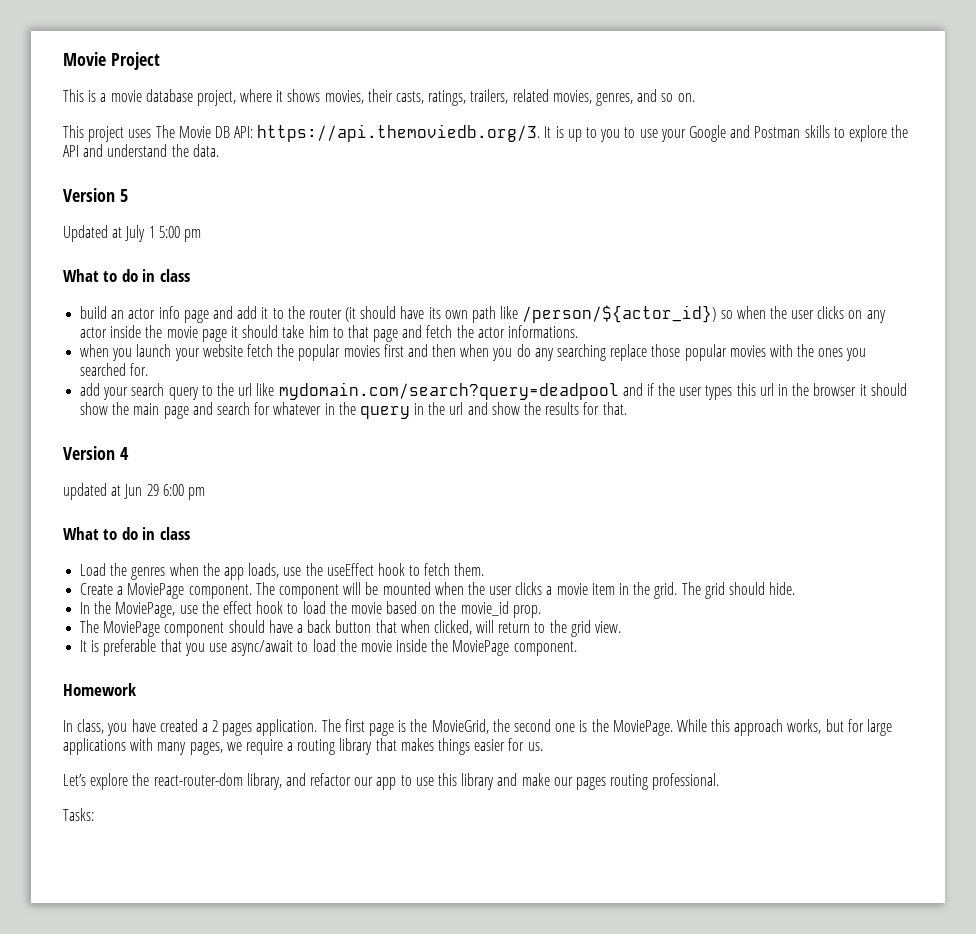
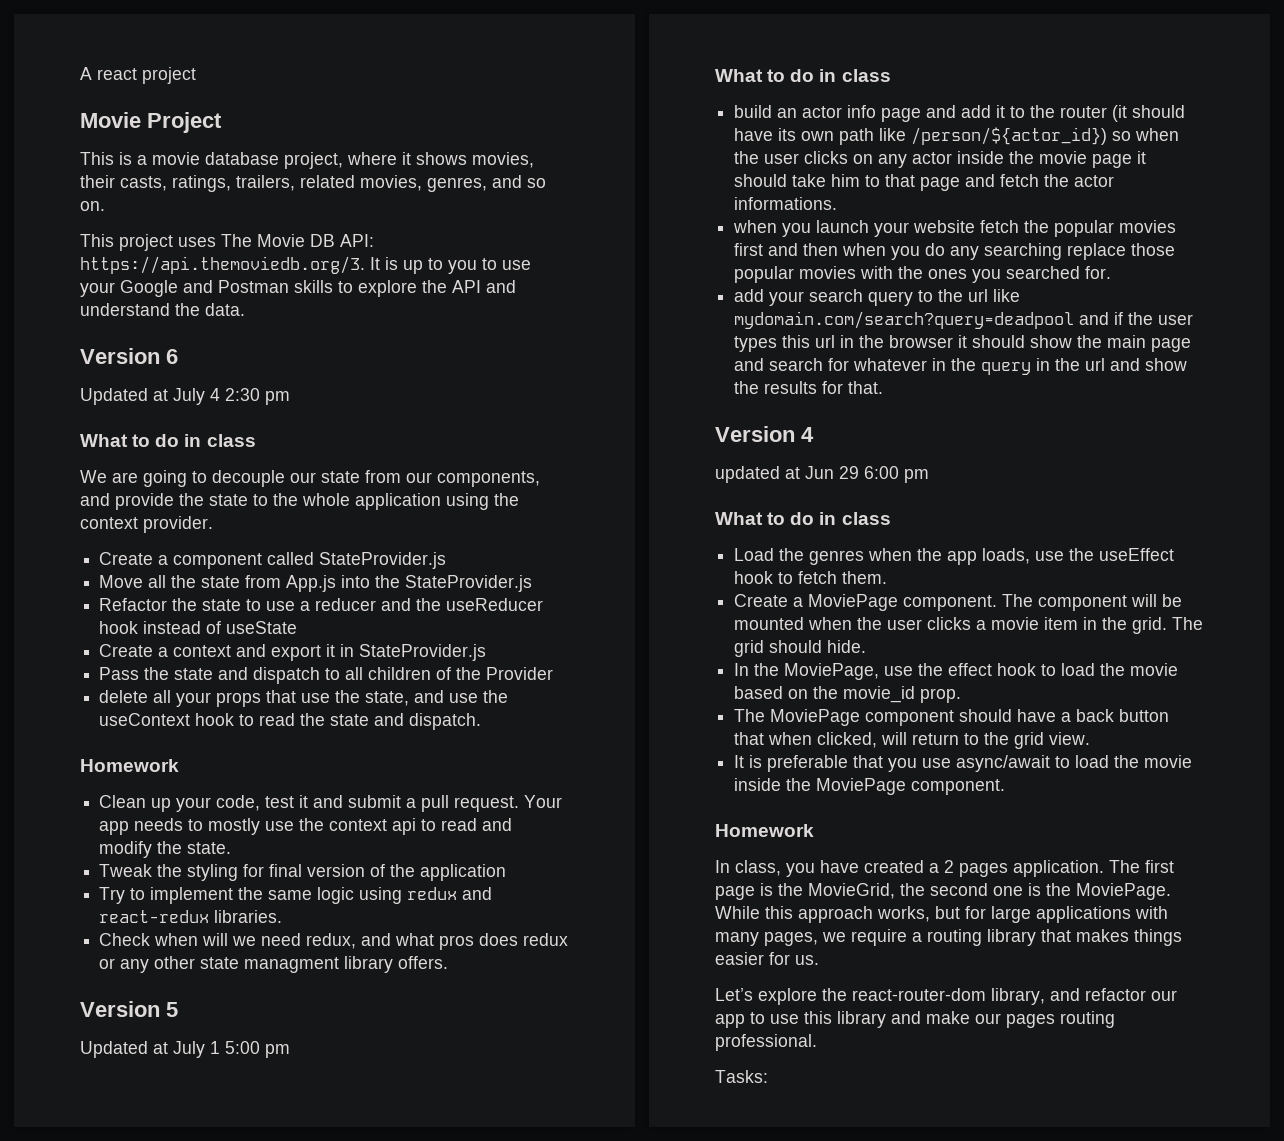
+ A react project
+ Version 6
+ Updated at July 4 2:30 pm
+ What to do in class
+ We are going to decouple our state from our components, and provide the state to the whole application using the context provider.
+ Create a component called StateProvider.js
+ Move all the state from App.js into the StateProvider.js
+ Refactor the state to use a reducer and the useReducer hook instead of useState
+ Create a context and export it in StateProvider.js
+ Pass the state and dispatch to all children of the Provider
+ delete all your props that use the state, and use the useContext hook to read the state and dispatch.
+ Homework
+ Clean up your code, test it and submit a pull request. Your app needs to mostly use the context api to read and modify the state.
+ Tweak the styling for final version of the application
+ Try to implement the same logic using redux and react-redux libraries.
+ Check when will we need redux, and what pros does redux or any other state managment library offers.

